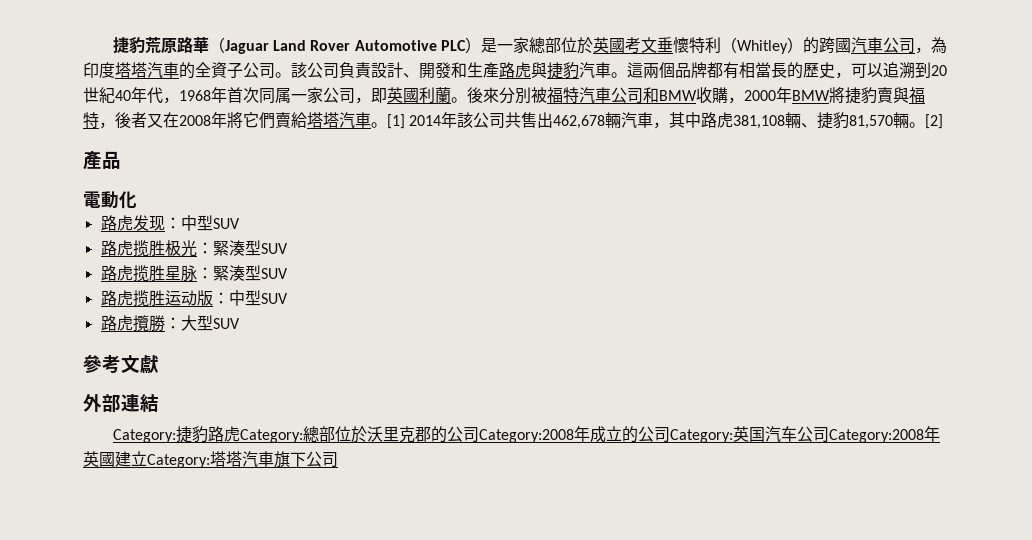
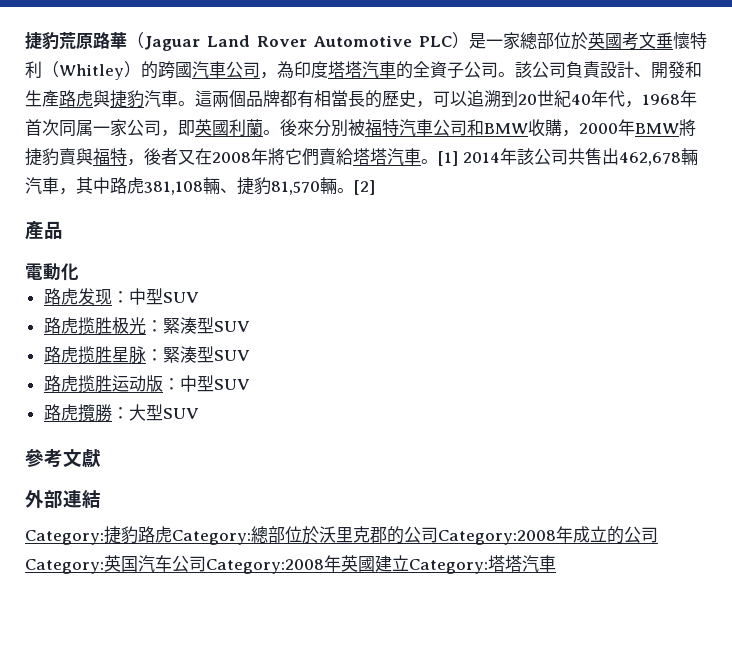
- Category:捷豹路虎Category:總部位於沃里克郡的公司Category:2008年成立的公司Category:英国汽车公司Category:2008年英國建立Category:塔塔汽車旗下公司
+ Category:捷豹路虎Category:總部位於沃里克郡的公司Category:2008年成立的公司Category:英国汽车公司Category:2008年英國建立Category:塔塔汽車

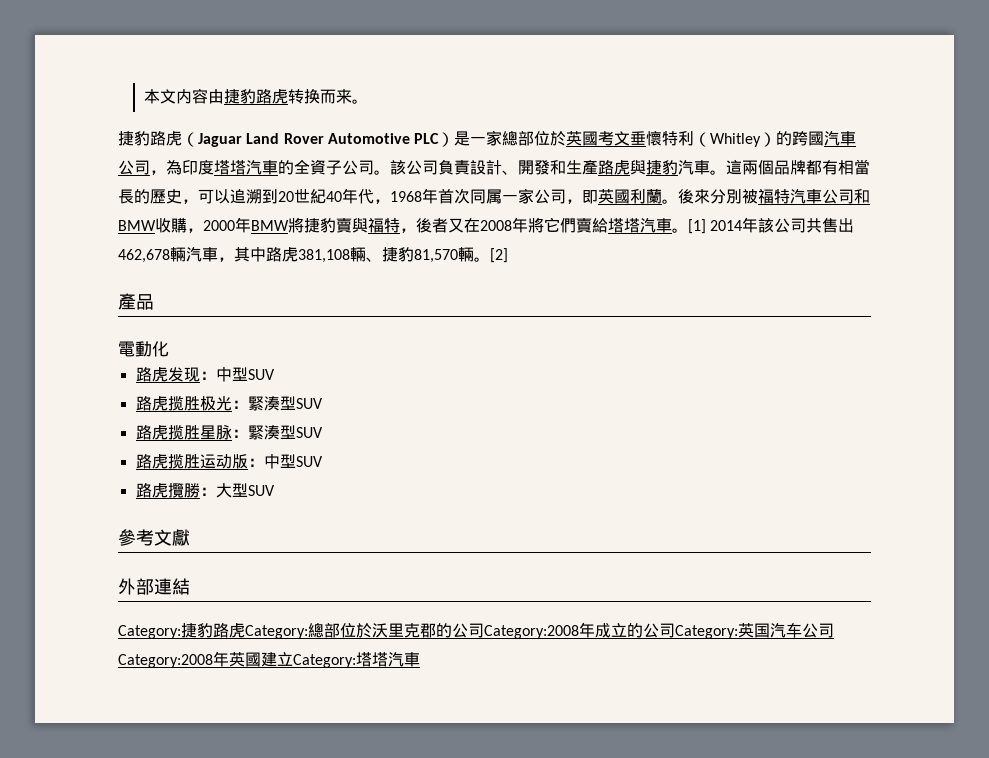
- 捷豹荒原路華（Jaguar Land Rover Automotive PLC）是一家總部位於英國考文垂懷特利（Whitley）的跨國汽車公司，為印度塔塔汽車的全資子公司。
+ 本文内容由捷豹路虎转换而来。
+ 捷豹路虎（Jaguar Land Rover Automotive PLC）是一家總部位於英國考文垂懷特利（Whitley）的跨國汽車公司，為印度塔塔汽車的全資子公司。

